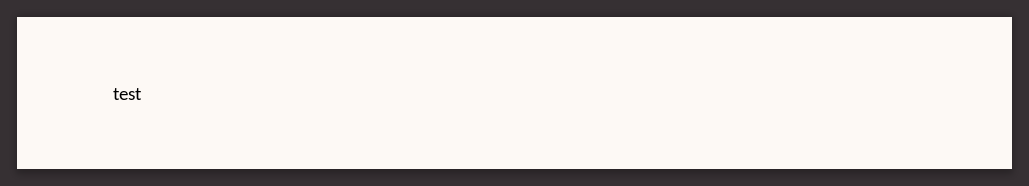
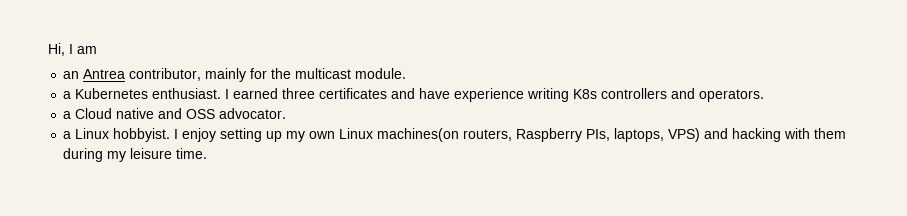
- test
+ Hi, I am
+ an Antrea contributor, mainly for the multicast module.
+ a Kubernetes enthusiast. I earned three certificates and have experience writing K8s controllers and operators.
+ a Cloud native and OSS advocator.
+ a Linux hobbyist. I enjoy setting up my own Linux machines(on routers, Raspberry PIs, laptops, VPS) and hacking with them during my leisure time.

